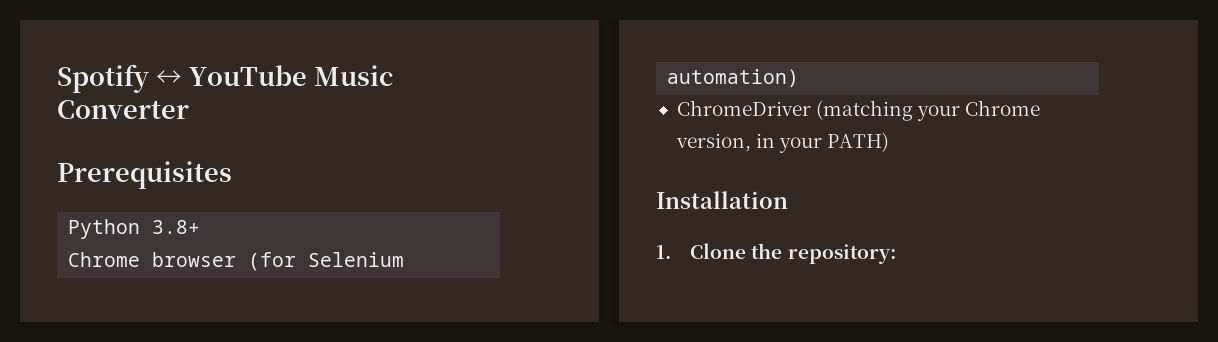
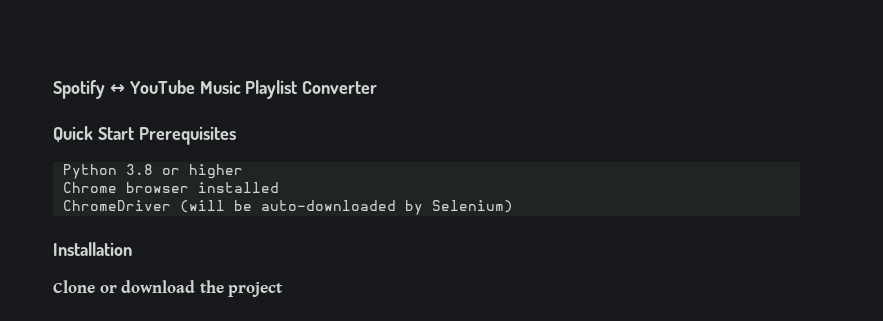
- Spotify ↔ YouTube Music Converter
+ Spotify ↔ YouTube Music Playlist Converter
- Prerequisites
+ Quick Start Prerequisites
- Python 3.8+
+ Python 3.8 or higher
- Chrome browser (for Selenium automation)
- ChromeDriver (matching your Chrome version, in your PATH)
+ Chrome browser installed
+ ChromeDriver (will be auto-downloaded by Selenium)
  Installation
- 1. Clone the repository:
+ Clone or download the project

